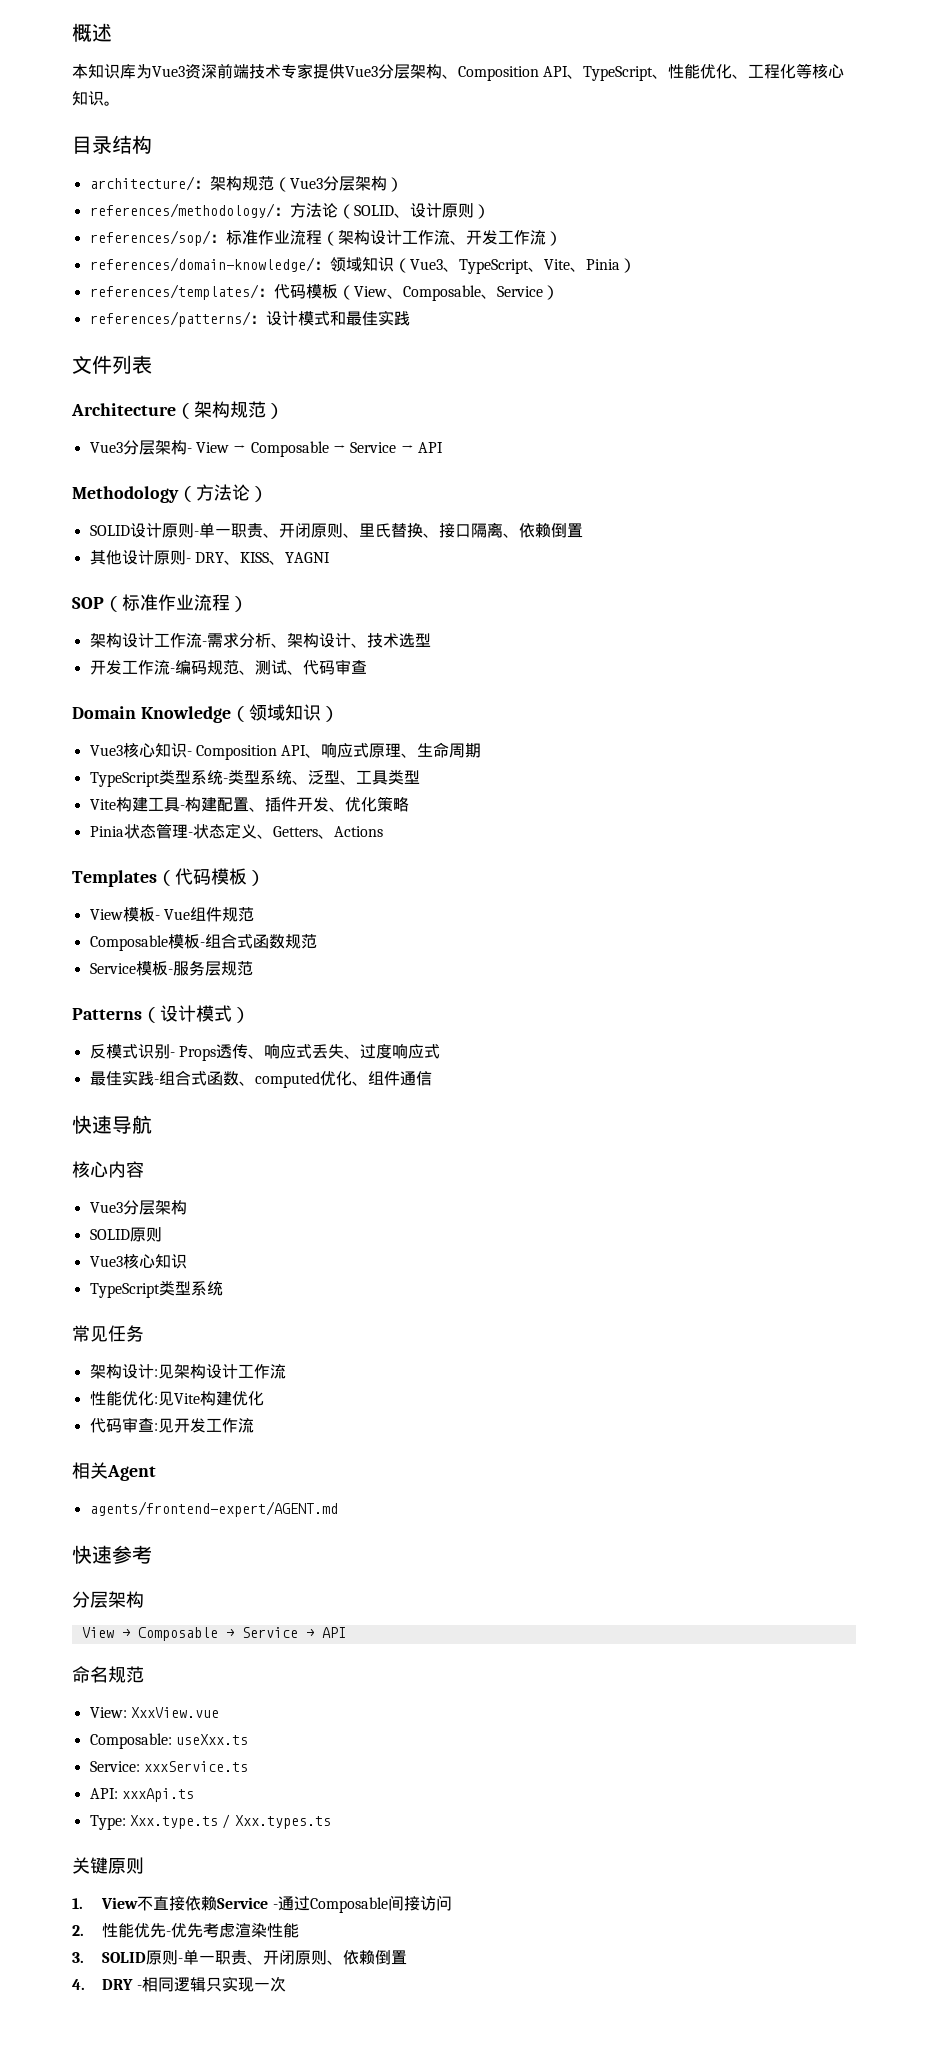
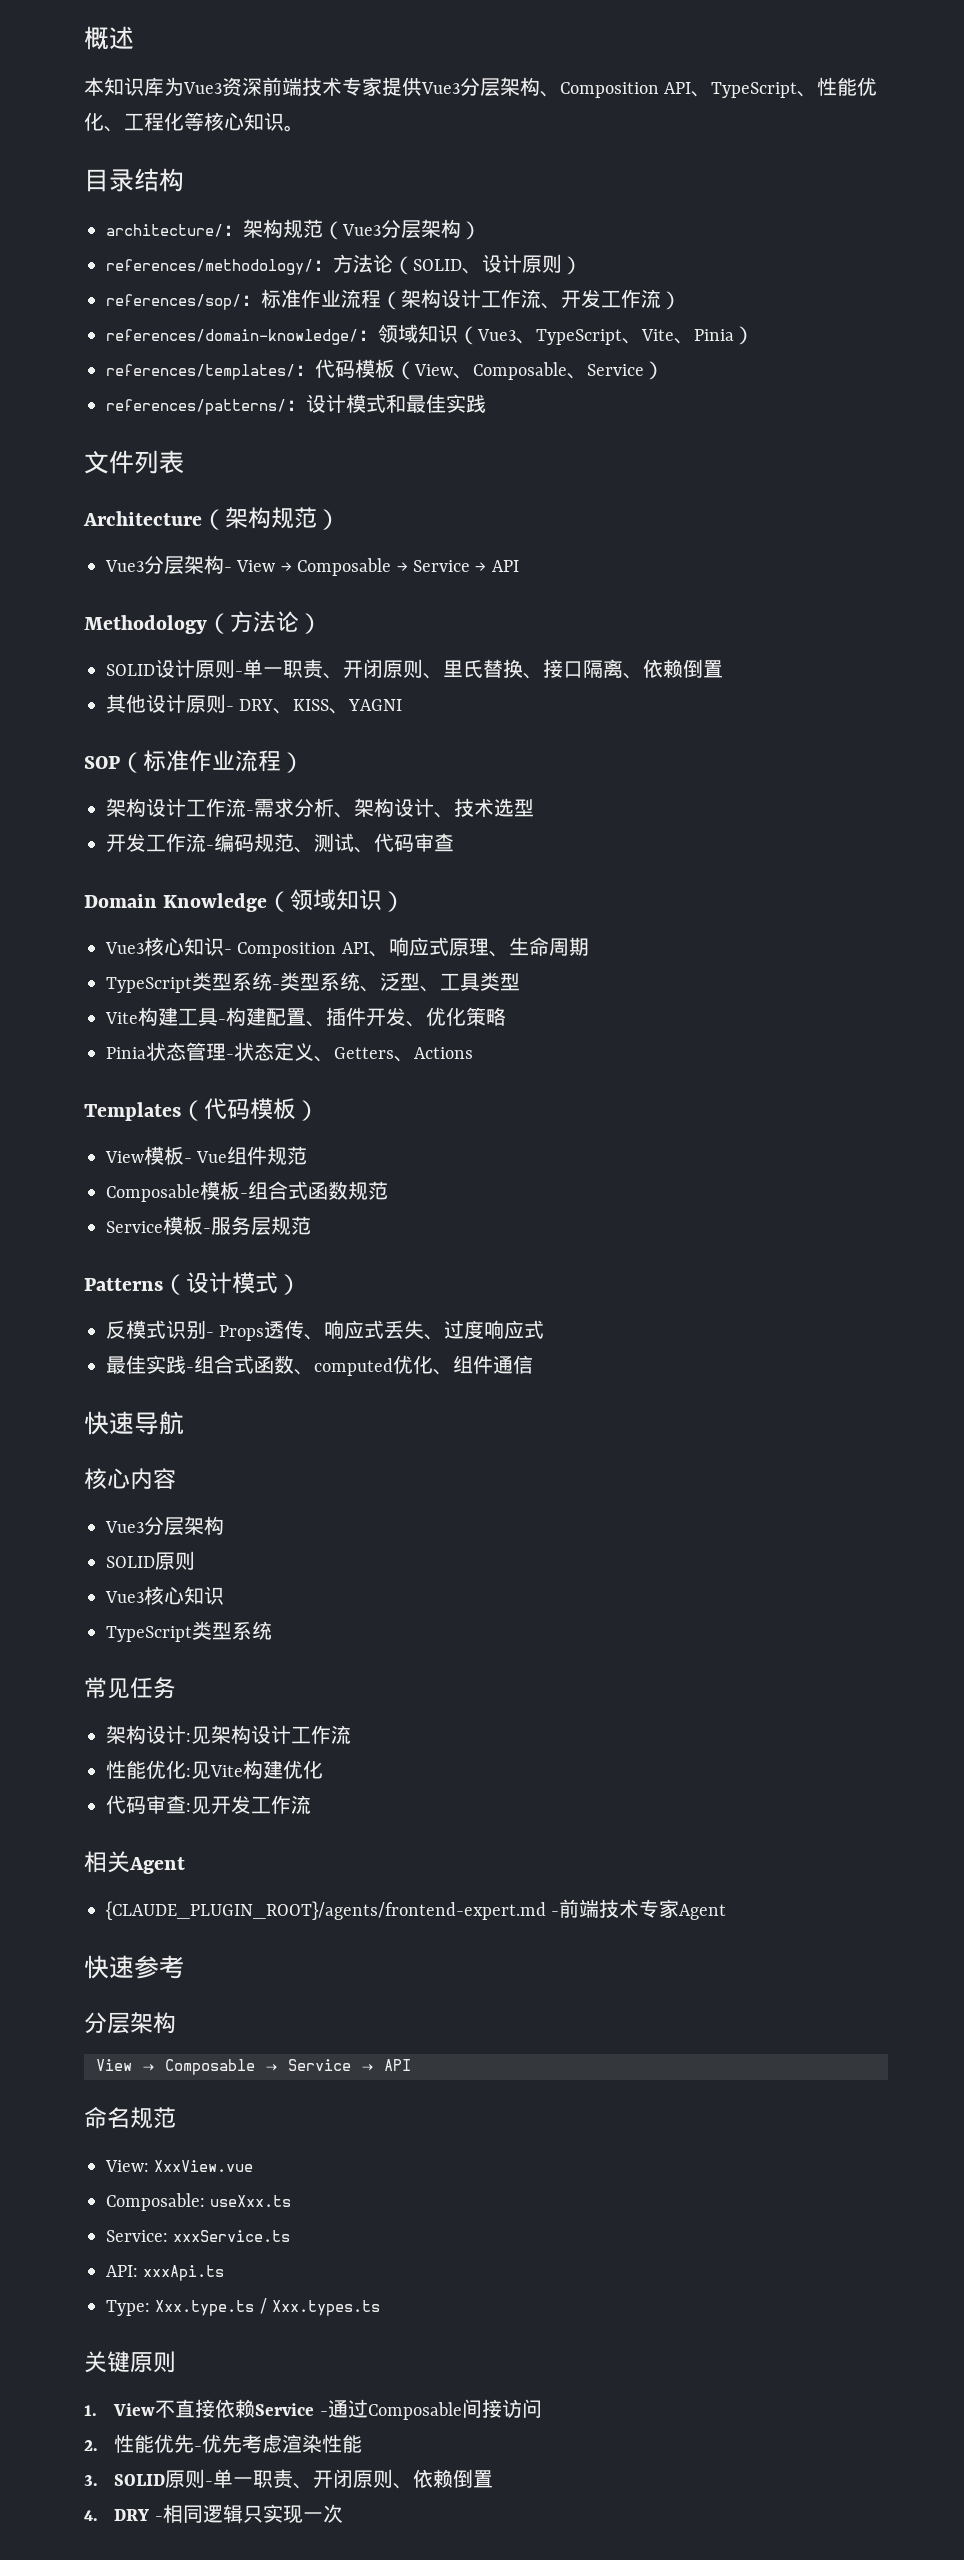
- agents/frontend-expert/AGENT.md
+ {CLAUDE_PLUGIN_ROOT}/agents/frontend-expert.md -前端技术专家Agent

